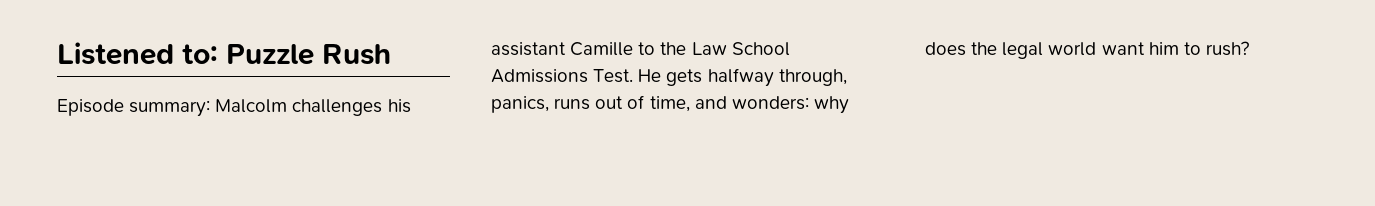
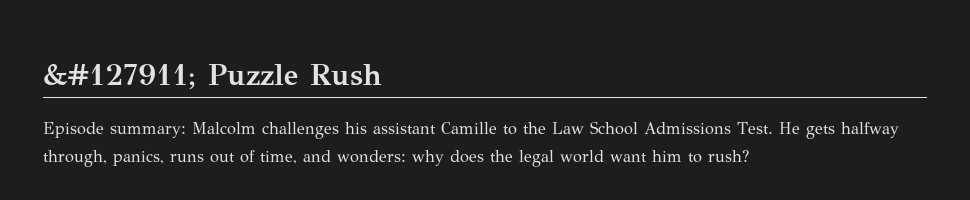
- Listened to: Puzzle Rush
+ &#127911; Puzzle Rush

